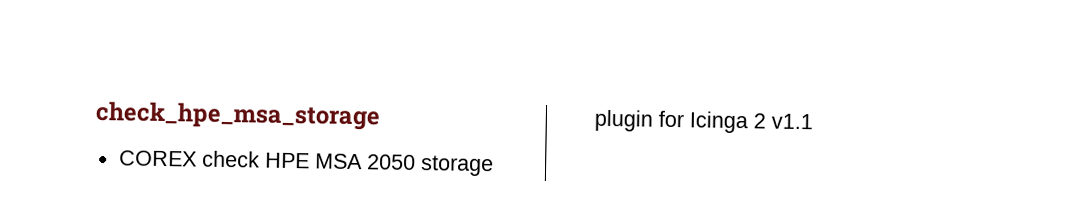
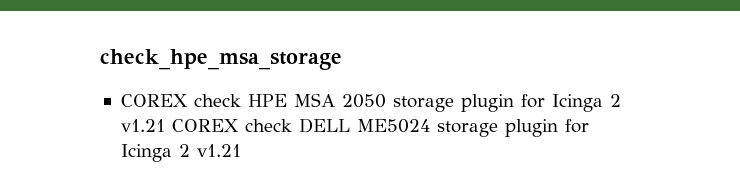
- COREX check HPE MSA 2050 storage plugin for Icinga 2 v1.1
+ COREX check HPE MSA 2050 storage plugin for Icinga 2 v1.21 COREX check DELL ME5024 storage plugin for Icinga 2 v1.21

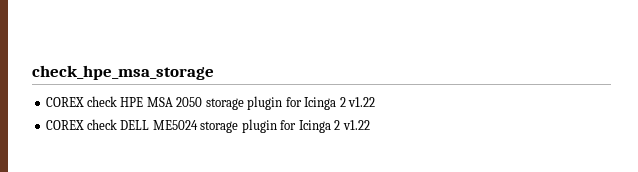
- COREX check HPE MSA 2050 storage plugin for Icinga 2 v1.21 COREX check DELL ME5024 storage plugin for Icinga 2 v1.21
+ COREX check HPE MSA 2050 storage plugin for Icinga 2 v1.22
+ COREX check DELL ME5024 storage plugin for Icinga 2 v1.22

